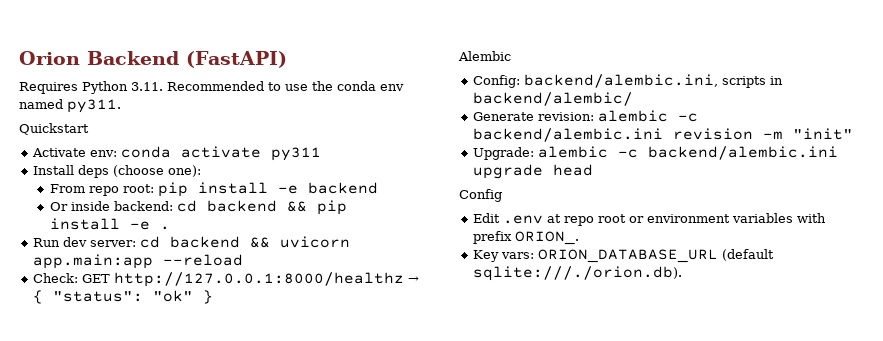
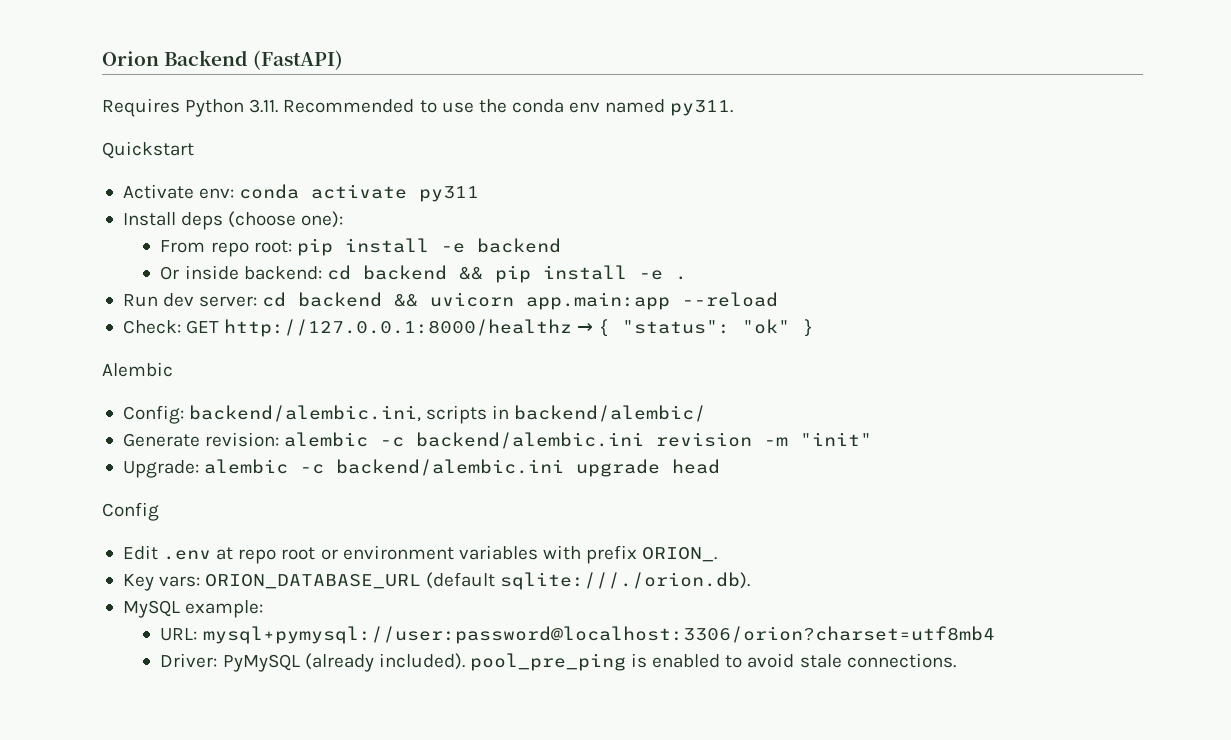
+ MySQL example:
+ URL: mysql+pymysql://user:password@localhost:3306/orion?charset=utf8mb4
+ Driver: PyMySQL (already included). pool_pre_ping is enabled to avoid stale connections.

